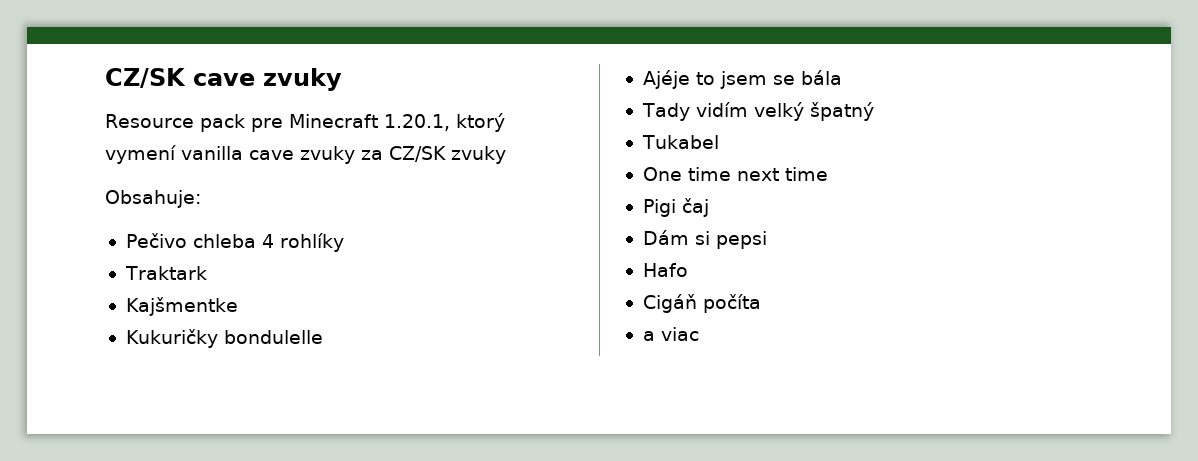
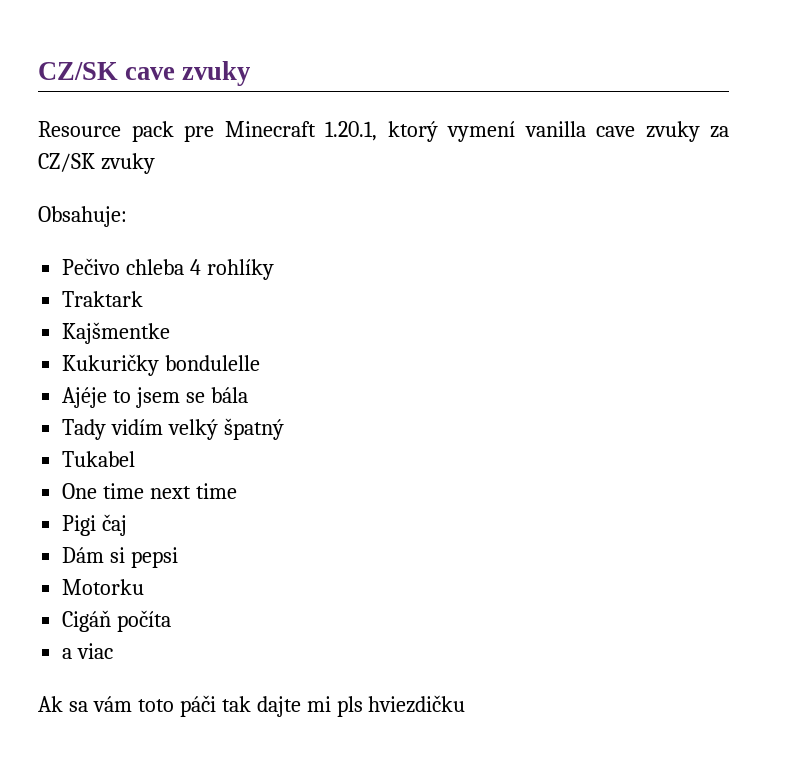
- Hafo
+ Motorku
+ Ak sa vám toto páči tak dajte mi pls hviezdičku

